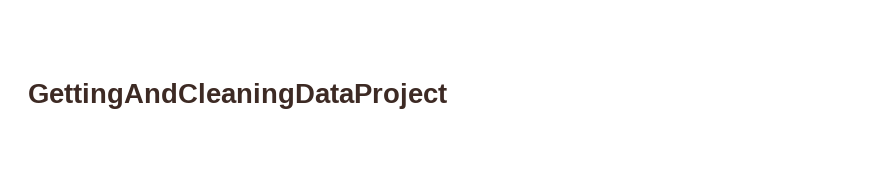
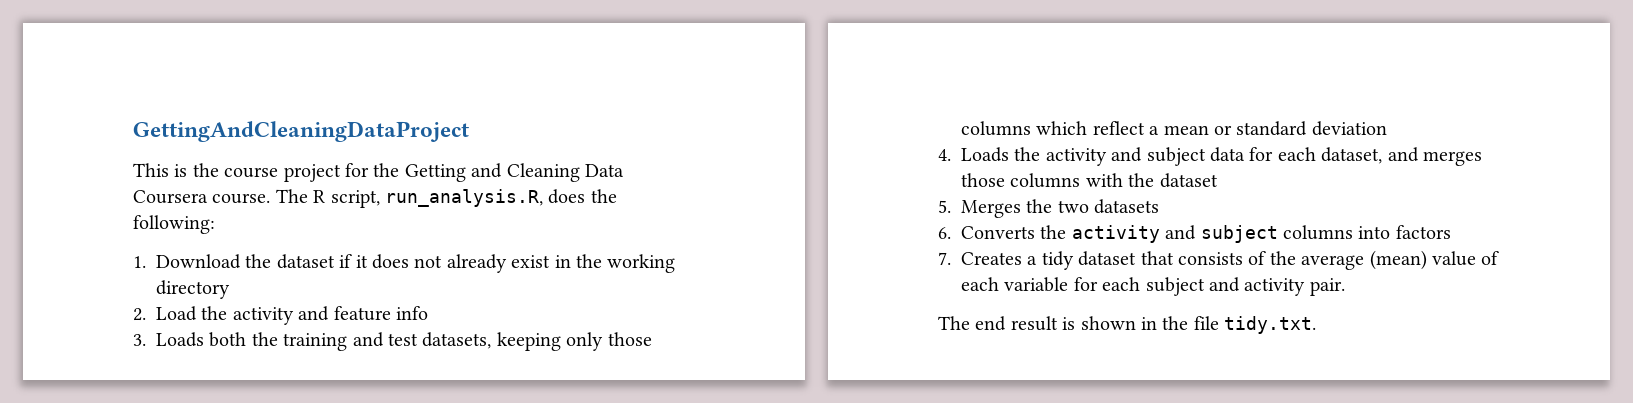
+ This is the course project for the Getting and Cleaning Data Coursera course. The R script, run_analysis.R, does the following:
+ 1. Download the dataset if it does not already exist in the working directory
+ 2. Load the activity and feature info
+ 3. Loads both the training and test datasets, keeping only those columns which reflect a mean or standard deviation
+ 4. Loads the activity and subject data for each dataset, and merges those columns with the dataset
+ 5. Merges the two datasets
+ 6. Converts the activity and subject columns into factors
+ 7. Creates a tidy dataset that consists of the average (mean) value of each variable for each subject and activity pair.
+ The end result is shown in the file tidy.txt.

